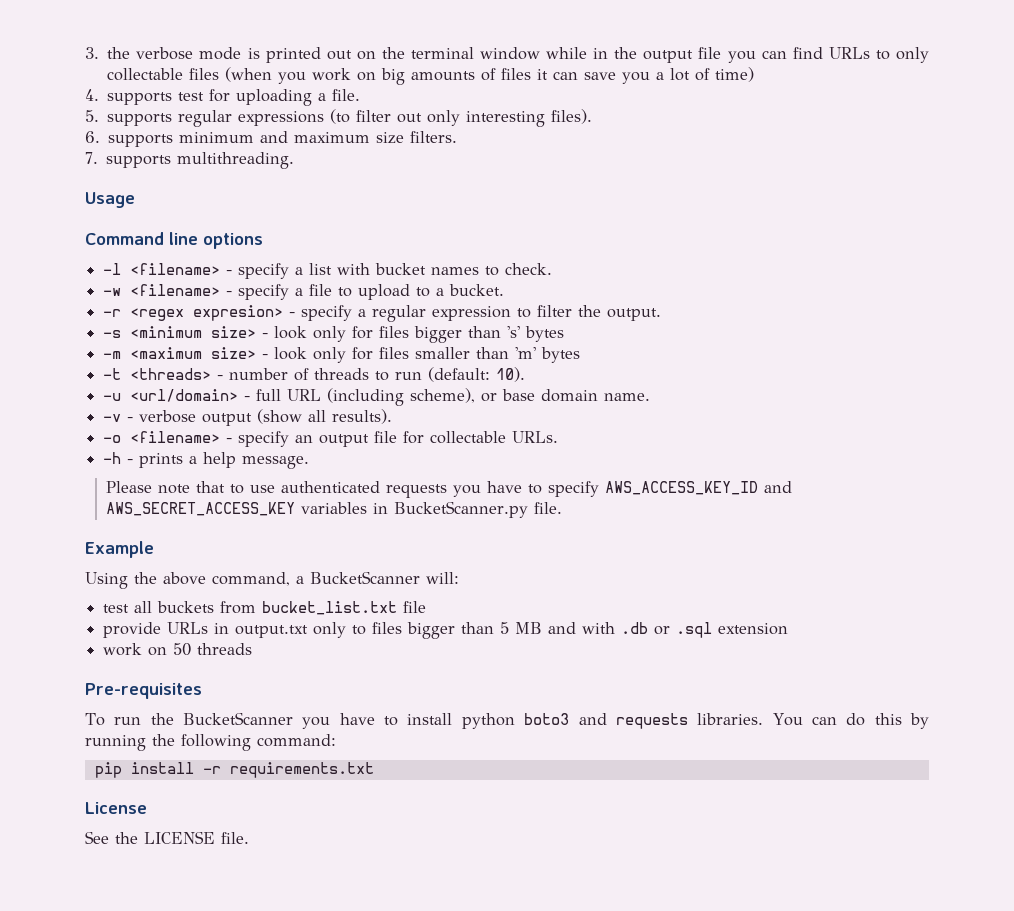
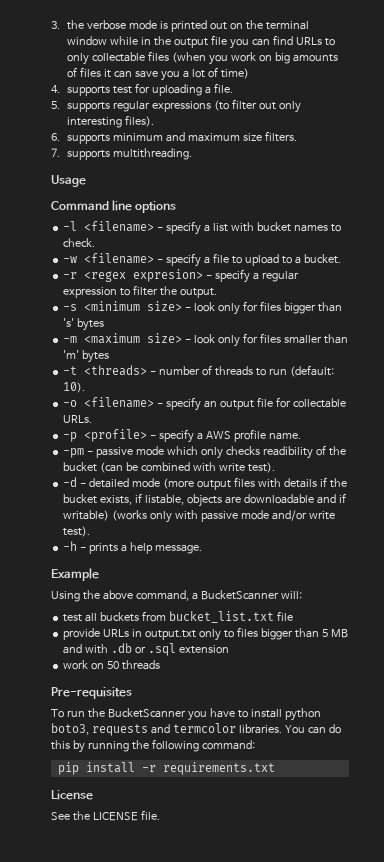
- -u <url/domain> - full URL (including scheme), or base domain name.
- -v - verbose output (show all results).
+ -p <profile> - specify a AWS profile name.
+ -pm - passive mode which only checks readibility of the bucket (can be combined with write test).
+ -d - detailed mode (more output files with details if the bucket exists, if listable, objects are downloadable and if writable) (works only with passive mode and/or write test).
- Please note that to use authenticated requests you have to specify AWS_ACCESS_KEY_ID and AWS_SECRET_ACCESS_KEY variables in BucketScanner.py file.
- To run the BucketScanner you have to install python boto3 and requests libraries.
+ To run the BucketScanner you have to install python boto3, requests and termcolor libraries.

